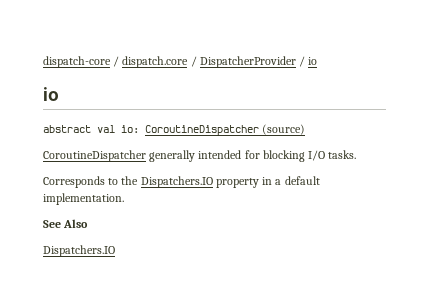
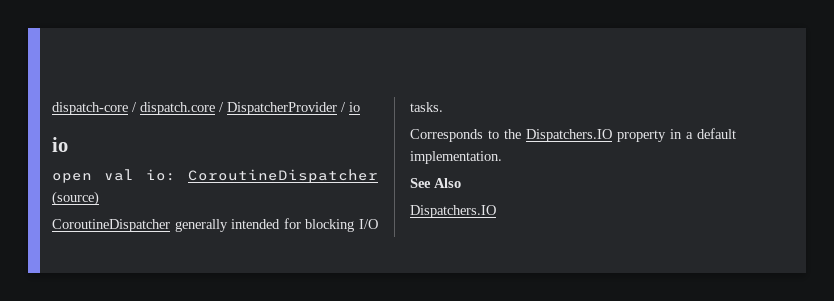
- abstract val io: CoroutineDispatcher (source)
+ open val io: CoroutineDispatcher (source)

